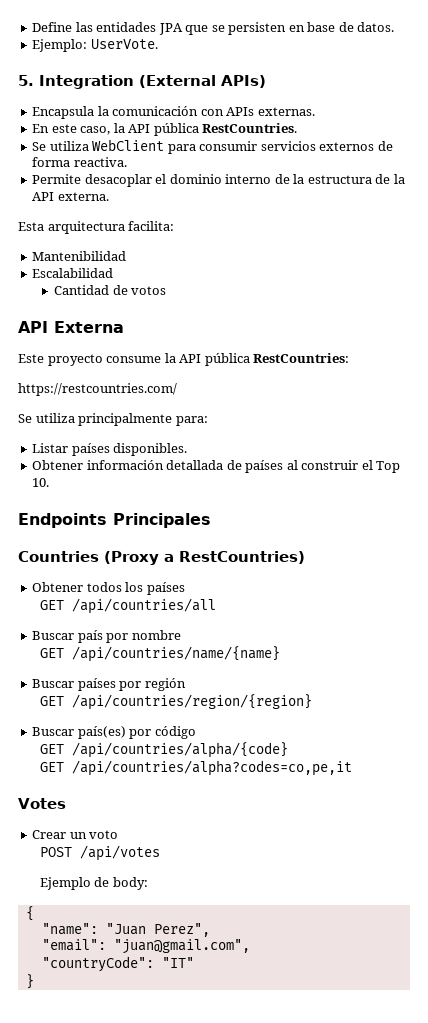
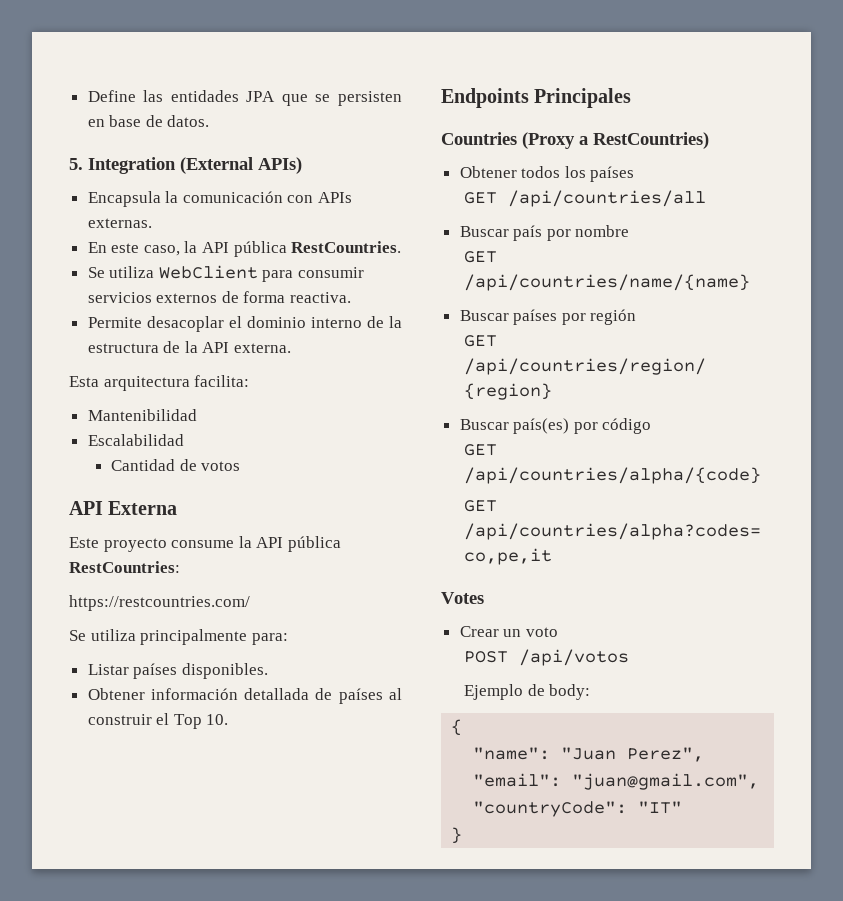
- Ejemplo: UserVote.
- POST /api/votes
+ POST /api/votos

